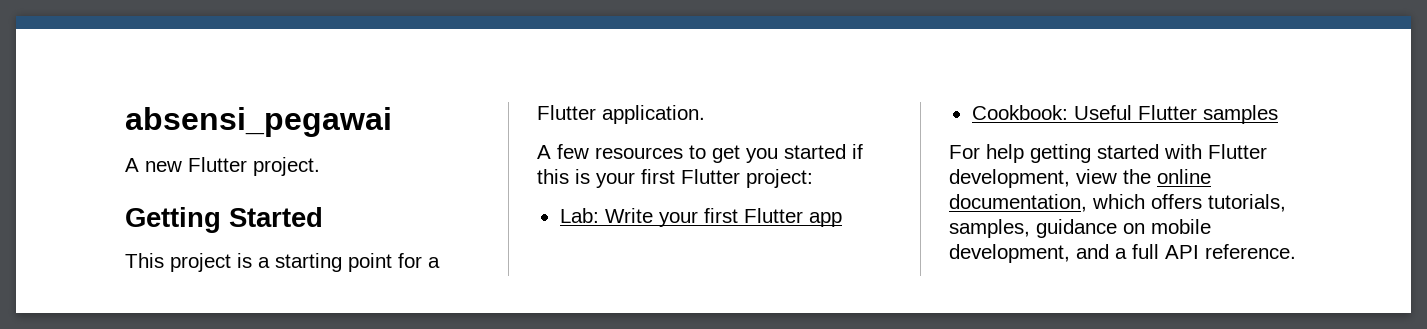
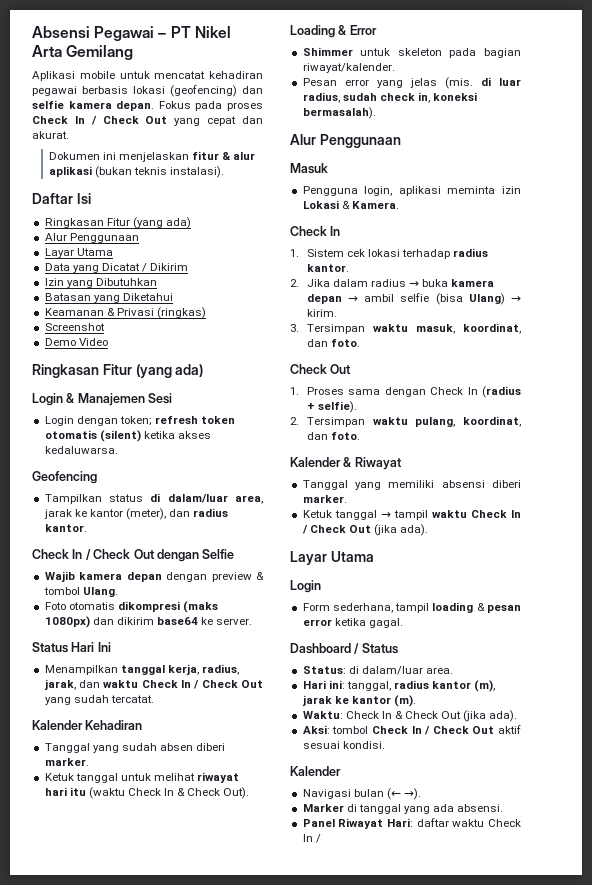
- absensi_pegawai
- A new Flutter project.
- Getting Started
- This project is a starting point for a Flutter application.
- A few resources to get you started if this is your first Flutter project:
- Lab: Write your first Flutter app
- Cookbook: Useful Flutter samples
- For help getting started with Flutter development, view the online documentation, which offers tutorials, samples, guidance on mobile development, and a full API reference.
+ Absensi Pegawai – PT Nikel Arta Gemilang
+ Aplikasi mobile untuk mencatat kehadiran pegawai berbasis lokasi (geofencing) dan selfie kamera depan. Fokus pada proses Check In / Check Out yang cepat dan akurat.
+ Dokumen ini menjelaskan fitur & alur aplikasi (bukan teknis instalasi).
+ Daftar Isi
+ Ringkasan Fitur (yang ada)
+ Alur Penggunaan
+ Layar Utama
+ Data yang Dicatat / Dikirim
+ Izin yang Dibutuhkan
+ Batasan yang Diketahui
+ Keamanan & Privasi (ringkas)
+ Screenshot
+ Demo Video
+ Ringkasan Fitur (yang ada)
+ Login & Manajemen Sesi
+ Login dengan token; refresh token otomatis (silent) ketika akses kedaluwarsa.
+ Geofencing
+ Tampilkan status di dalam/luar area, jarak ke kantor (meter), dan radius kantor.
+ Check In / Check Out dengan Selfie
+ Wajib kamera depan dengan preview & tombol Ulang.
+ Foto otomatis dikompresi (maks 1080px) dan dikirim base64 ke server.
+ Status Hari Ini
+ Menampilkan tanggal kerja, radius, jarak, dan waktu Check In / Check Out yang sudah tercatat.
+ Kalender Kehadiran
+ Tanggal yang sudah absen diberi marker.
+ Ketuk tanggal untuk melihat riwayat hari itu (waktu Check In & Check Out).
+ Loading & Error
+ Shimmer untuk skeleton pada bagian riwayat/kalender.
+ Pesan error yang jelas (mis. di luar radius, sudah check in, koneksi bermasalah).
+ Alur Penggunaan
+ Masuk
+ Pengguna login, aplikasi meminta izin Lokasi & Kamera.
+ Check In
+ 1. Sistem cek lokasi terhadap radius kantor.
+ 2. Jika dalam radius → buka kamera depan → ambil selfie (bisa Ulang) → kirim.
+ 3. Tersimpan waktu masuk, koordinat, dan foto.
+ Check Out
+ 1. Proses sama dengan Check In (radius + selfie).
+ 2. Tersimpan waktu pulang, koordinat, dan foto.
+ Kalender & Riwayat
+ Tanggal yang memiliki absensi diberi marker.
+ Ketuk tanggal → tampil waktu Check In / Check Out (jika ada).
+ Layar Utama
+ Login
+ Form sederhana, tampil loading & pesan error ketika gagal.
+ Dashboard / Status
+ Status: di dalam/luar area.
+ Hari ini: tanggal, radius kantor (m), jarak ke kantor (m).
+ Waktu: Check In & Check Out (jika ada).
+ Aksi: tombol Check In / Check Out aktif sesuai kondisi.
+ Kalender
+ Navigasi bulan (← →).
+ Marker di tanggal yang ada absensi.
+ Panel Riwayat Hari: daftar waktu Check In /

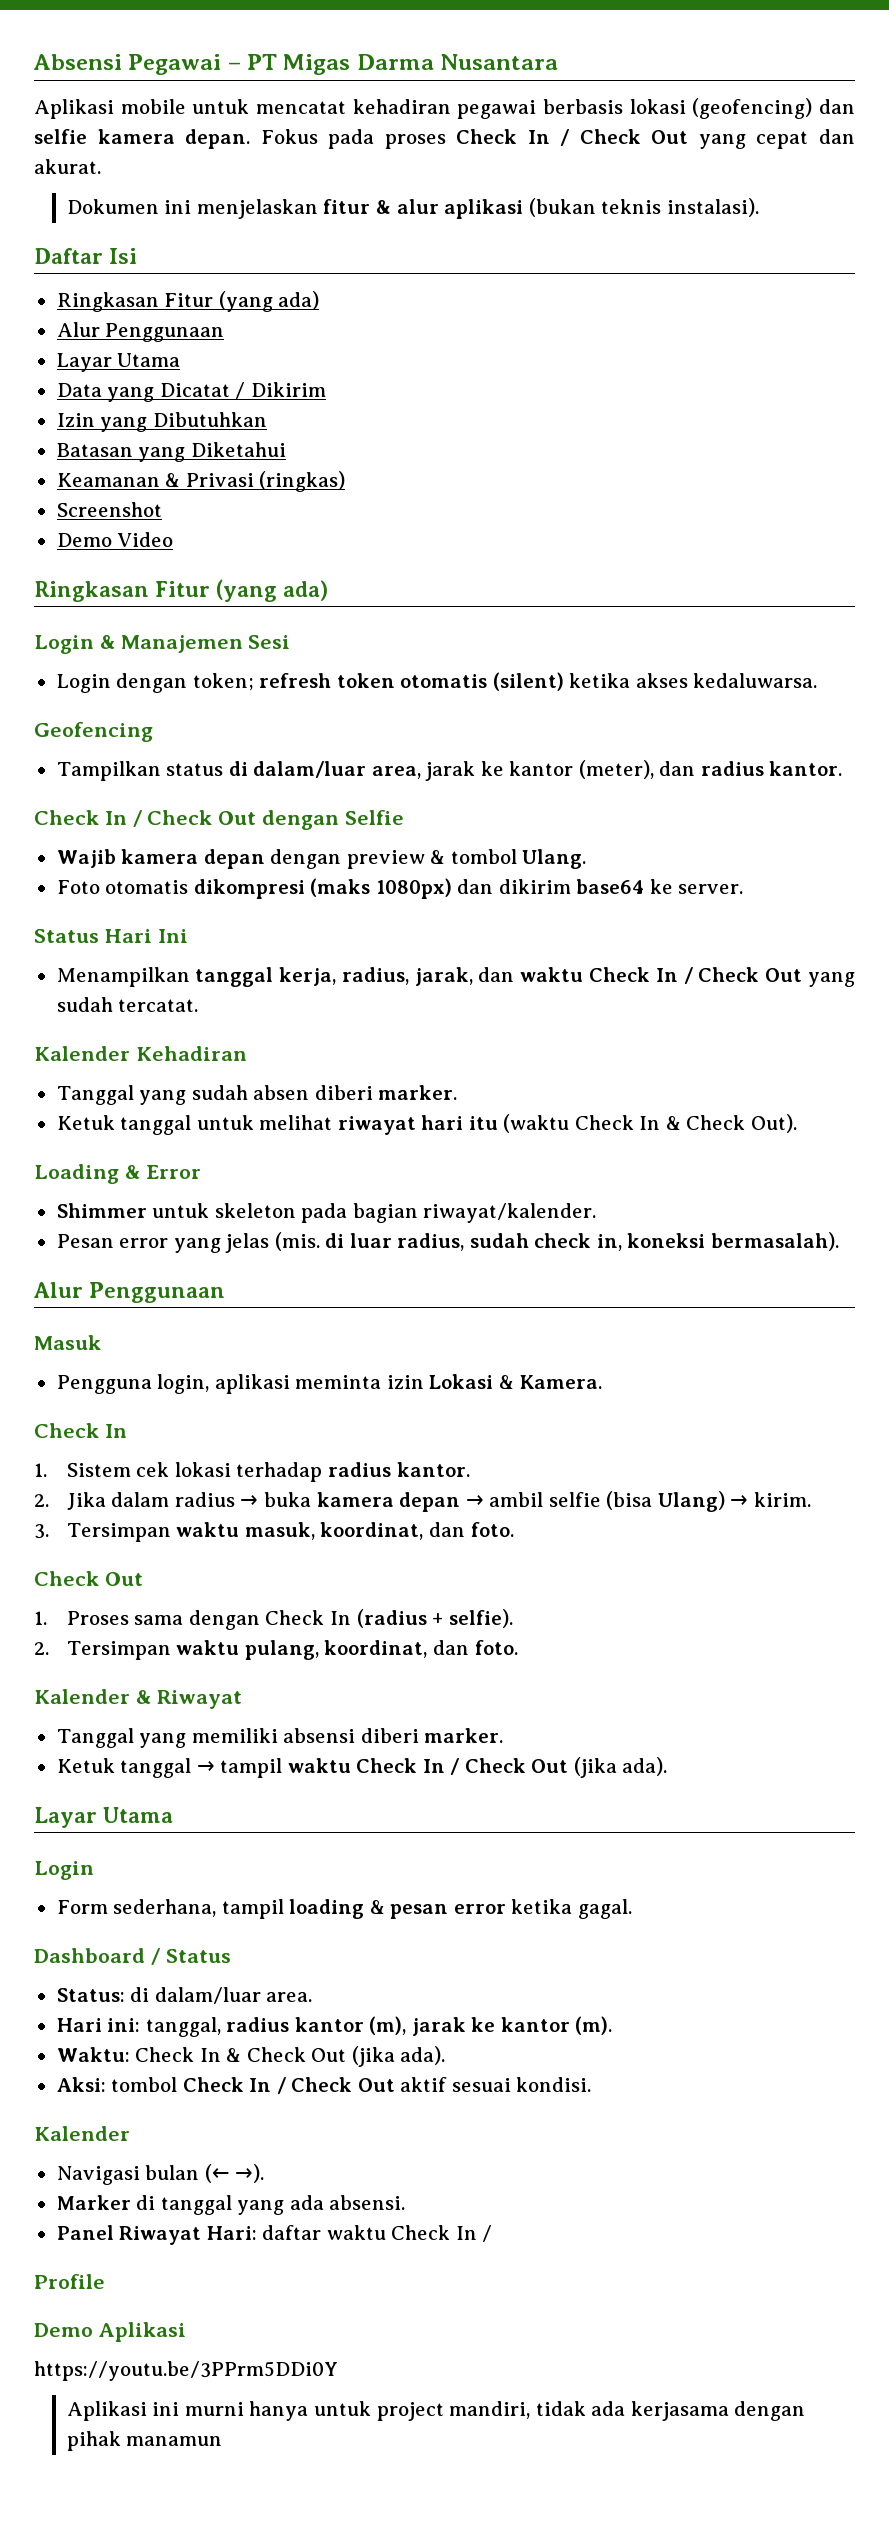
- Absensi Pegawai – PT Nikel Arta Gemilang
+ Absensi Pegawai – PT Migas Darma Nusantara
+ Profile
+ Demo Aplikasi
+ https://youtu.be/3PPrm5DDi0Y
+ Aplikasi ini murni hanya untuk project mandiri, tidak ada kerjasama dengan pihak manamun

